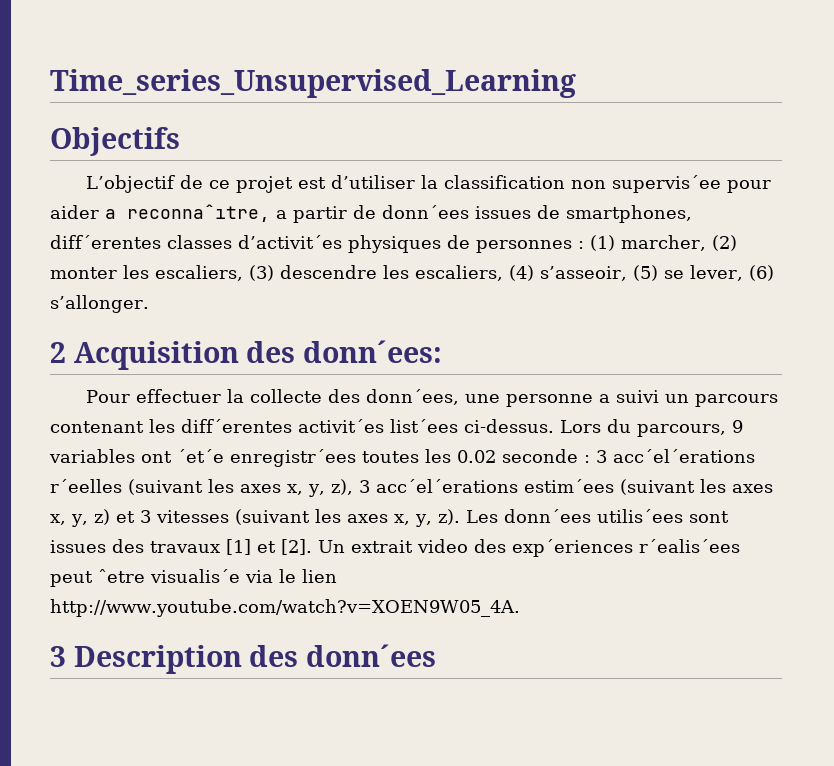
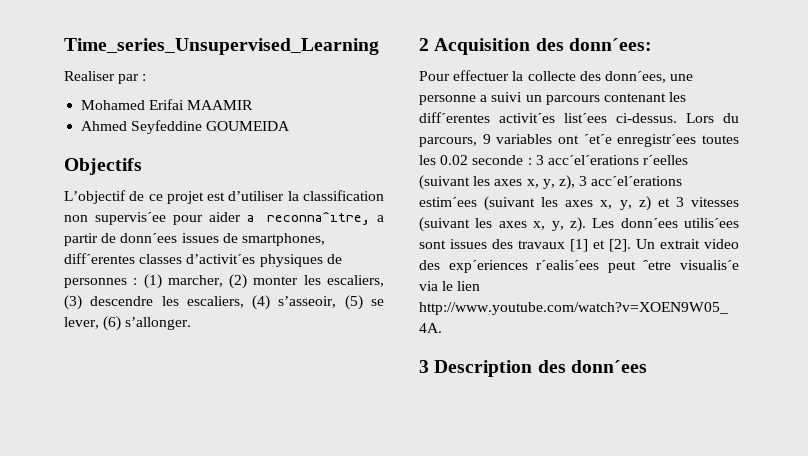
+ Realiser par :
+ Mohamed Erifai MAAMIR
+ Ahmed Seyfeddine GOUMEIDA

